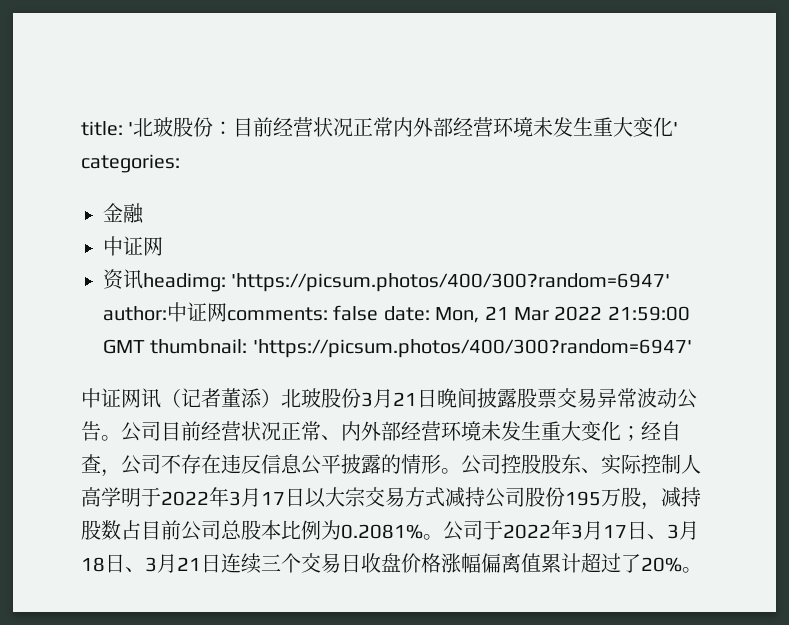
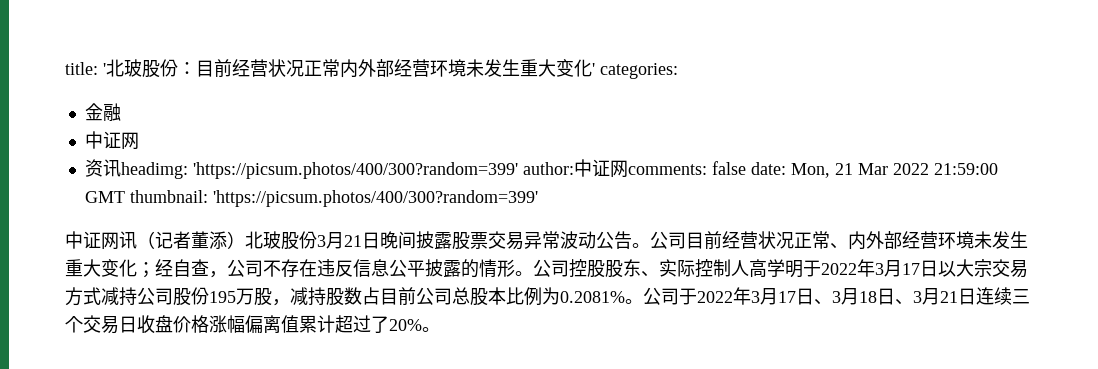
- 资讯headimg: 'https://picsum.photos/400/300?random=6947' author:中证网comments: false date: Mon, 21 Mar 2022 21:59:00 GMT thumbnail: 'https://picsum.photos/400/300?random=6947'
+ 资讯headimg: 'https://picsum.photos/400/300?random=399' author:中证网comments: false date: Mon, 21 Mar 2022 21:59:00 GMT thumbnail: 'https://picsum.photos/400/300?random=399'

